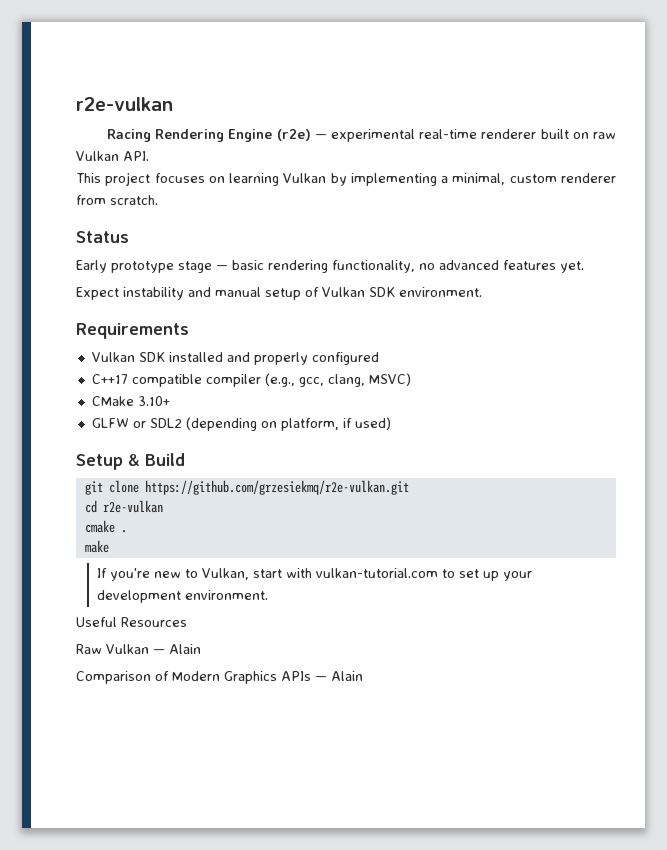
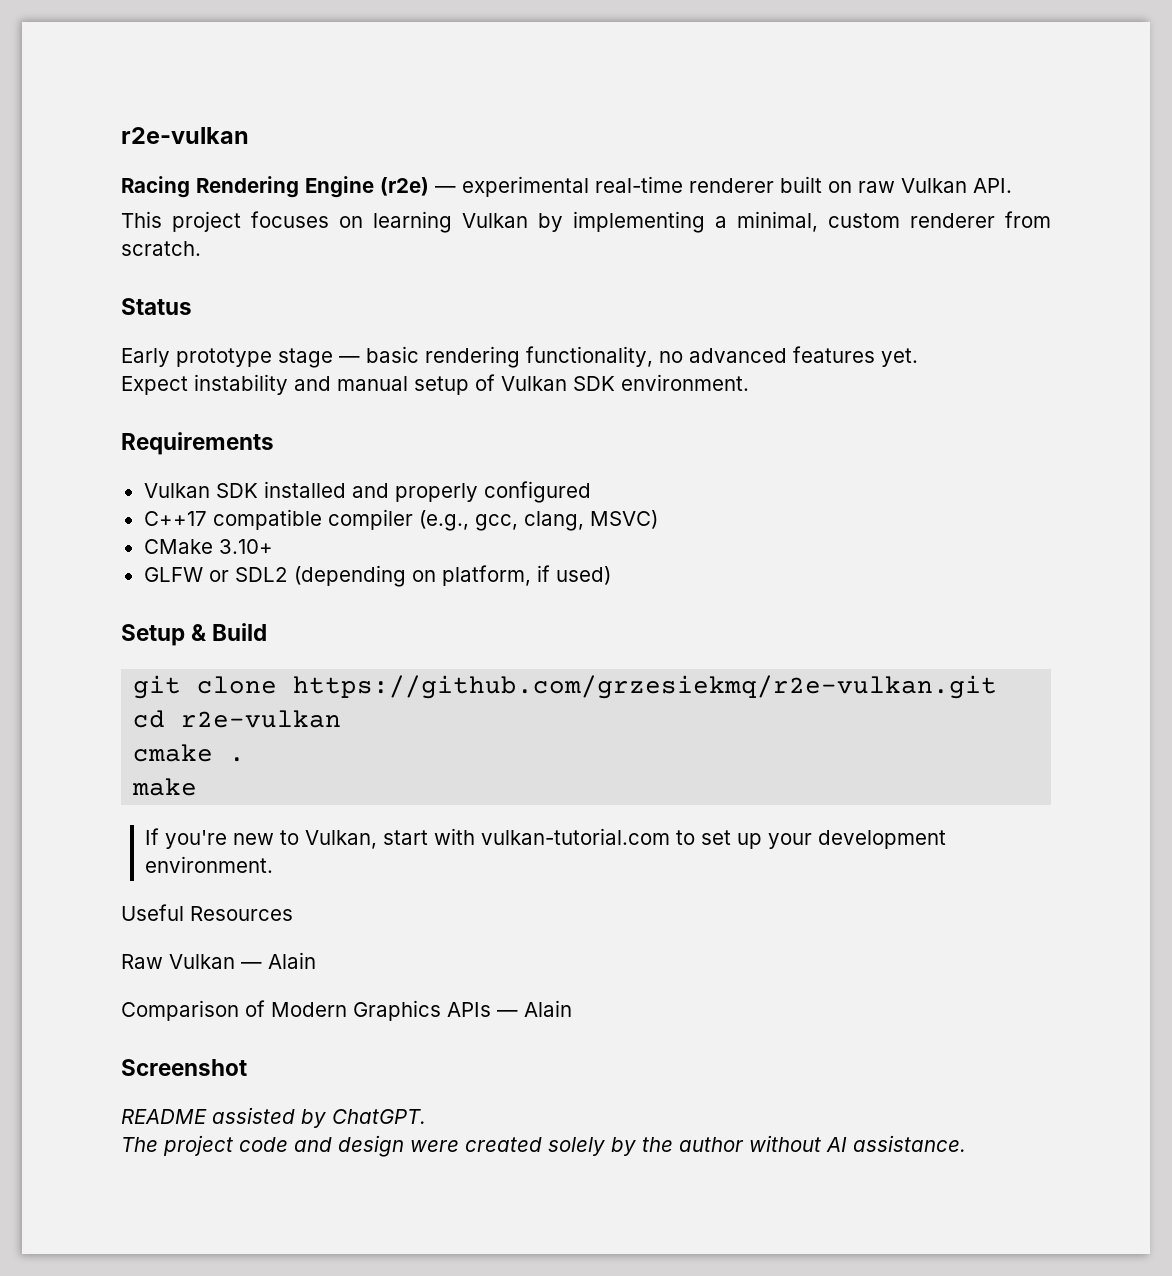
+ Screenshot
+ README assisted by ChatGPT.
+ The project code and design were created solely by the author without AI assistance.

